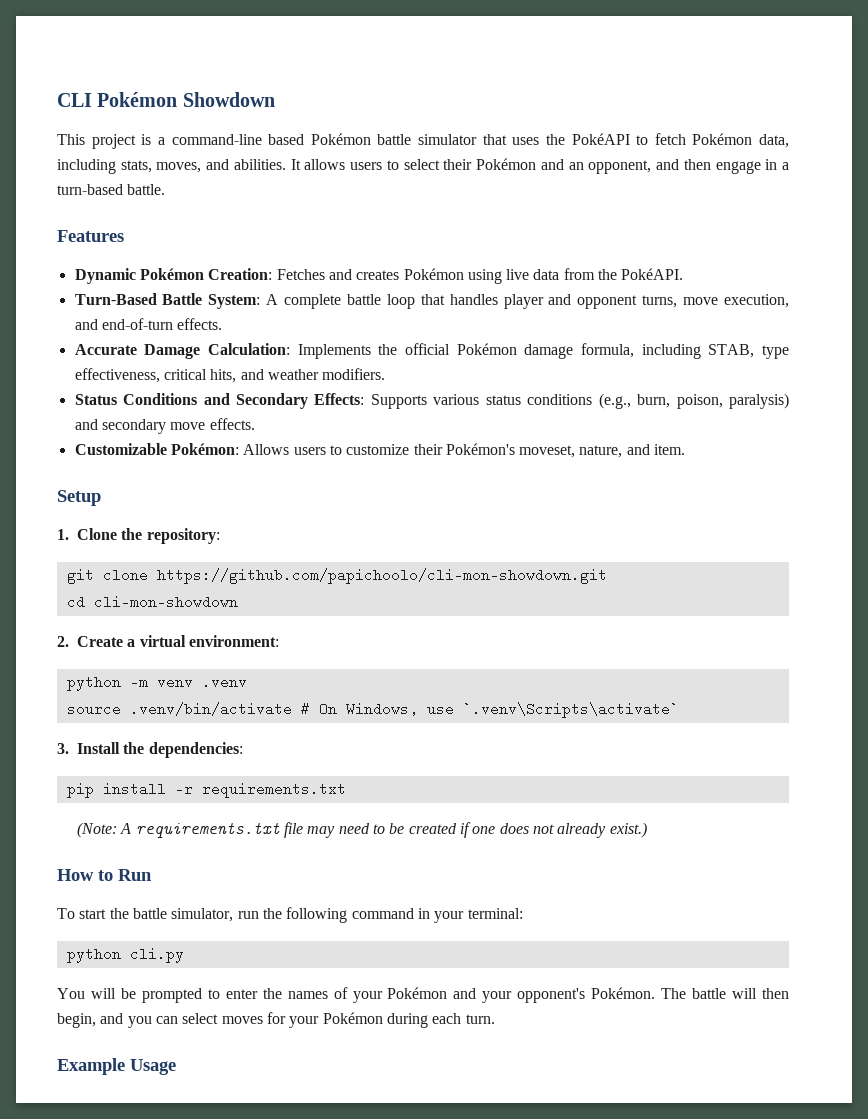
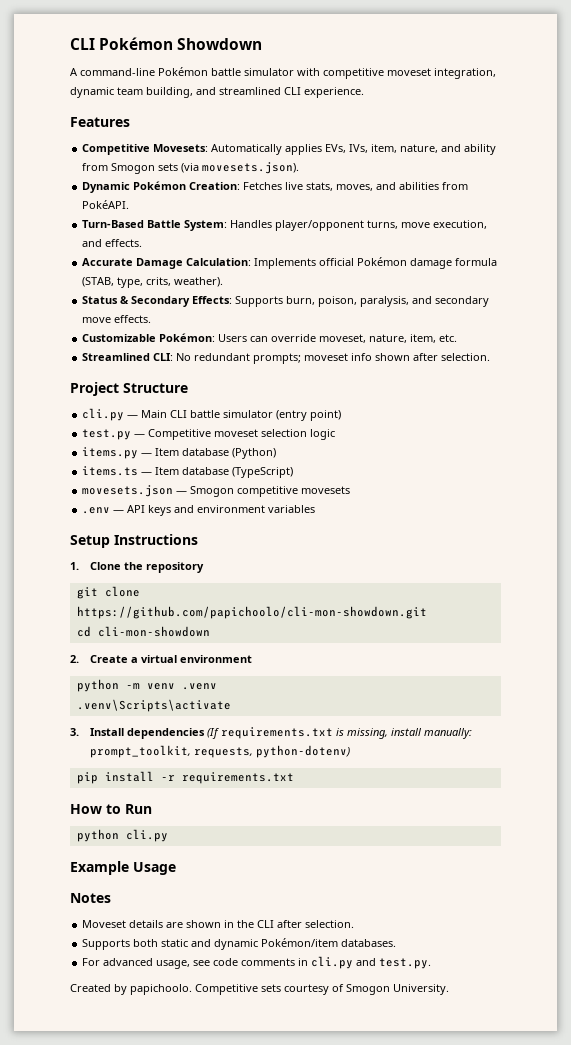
- This project is a command-line based Pokémon battle simulator that uses the PokéAPI to fetch Pokémon data, including stats, moves, and abilities. It allows users to select their Pokémon and an opponent, and then engage in a turn-based battle.
+ A command-line Pokémon battle simulator with competitive moveset integration, dynamic team building, and streamlined CLI experience.
  Features
- Dynamic Pokémon Creation: Fetches and creates Pokémon using live data from the PokéAPI.
- Turn-Based Battle System: A complete battle loop that handles player and opponent turns, move execution, and end-of-turn effects.
+ Competitive Movesets: Automatically applies EVs, IVs, item, nature, and ability from Smogon sets (via movesets.json).
+ Dynamic Pokémon Creation: Fetches live stats, moves, and abilities from PokéAPI.
+ Turn-Based Battle System: Handles player/opponent turns, move execution, and effects.
- Accurate Damage Calculation: Implements the official Pokémon damage formula, including STAB, type effectiveness, critical hits, and weather modifiers.
+ Accurate Damage Calculation: Implements official Pokémon damage formula (STAB, type, crits, weather).
- Status Conditions and Secondary Effects: Supports various status conditions (e.g., burn, poison, paralysis) and secondary move effects.
+ Status & Secondary Effects: Supports burn, poison, paralysis, and secondary move effects.
- Customizable Pokémon: Allows users to customize their Pokémon's moveset, nature, and item.
+ Customizable Pokémon: Users can override moveset, nature, item, etc.
+ Streamlined CLI: No redundant prompts; moveset info shown after selection.
+ Project Structure
+ cli.py — Main CLI battle simulator (entry point)
+ test.py — Competitive moveset selection logic
+ items.py — Item database (Python)
+ items.ts — Item database (TypeScript)
+ movesets.json — Smogon competitive movesets
+ .env — API keys and environment variables
- Setup
+ Setup Instructions
- 1. Clone the repository:
+ 1. Clone the repository
- 2. Create a virtual environment:
+ 2. Create a virtual environment
- source .venv/bin/activate # On Windows, use `.venv\Scripts\activate`
- 3. Install the dependencies:
+ .venv\Scripts\activate
+ 3. Install dependencies (If requirements.txt is missing, install manually: prompt_toolkit, requests, python-dotenv)
  pip install -r requirements.txt
- (Note: A requirements.txt file may need to be created if one does not already exist.)
  How to Run
- To start the battle simulator, run the following command in your terminal:
  python cli.py
- You will be prompted to enter the names of your Pokémon and your opponent's Pokémon. The battle will then begin, and you can select moves for your Pokémon during each turn.
  Example Usage
+ Notes
+ Moveset details are shown in the CLI after selection.
+ Supports both static and dynamic Pokémon/item databases.
+ For advanced usage, see code comments in cli.py and test.py.
+ Created by papichoolo. Competitive sets courtesy of Smogon University.

